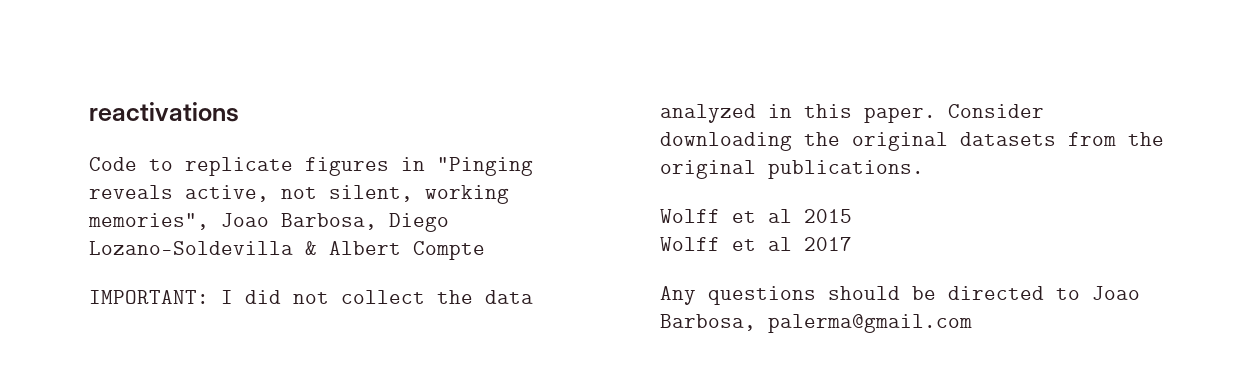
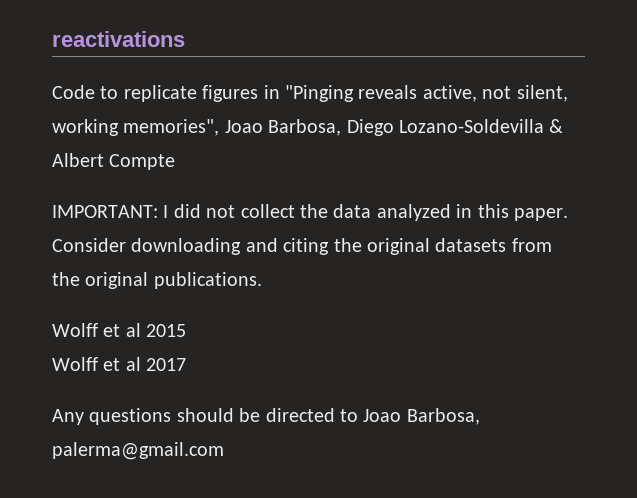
- Consider downloading the original datasets from the original publications.
+ Consider downloading and citing the original datasets from the original publications.

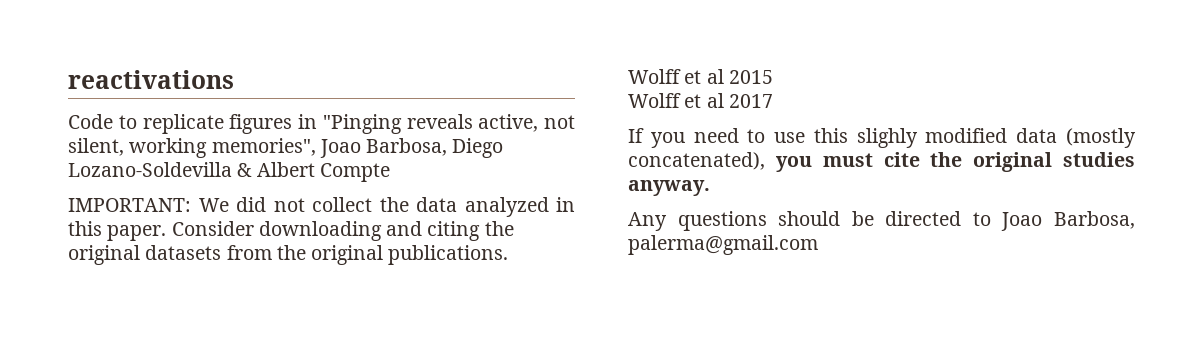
- IMPORTANT: I did not collect the data analyzed in this paper.
+ IMPORTANT: We did not collect the data analyzed in this paper.
+ If you need to use this slighly modified data (mostly concatenated), you must cite the original studies anyway.

